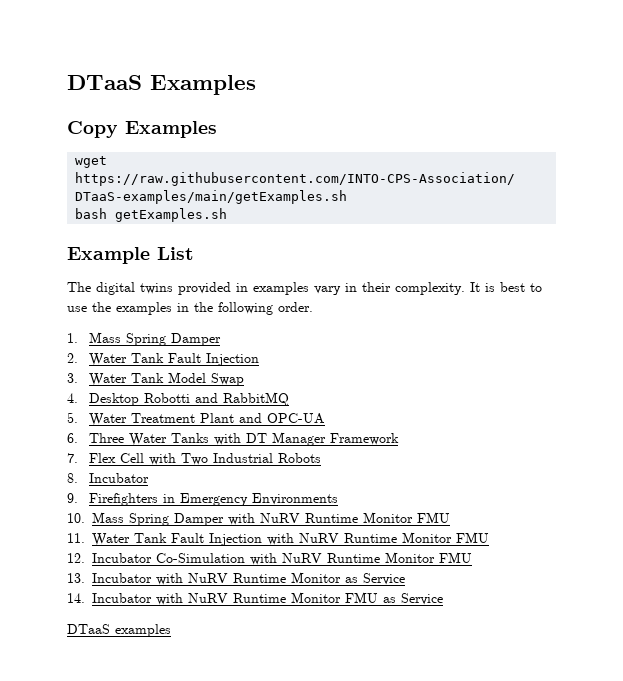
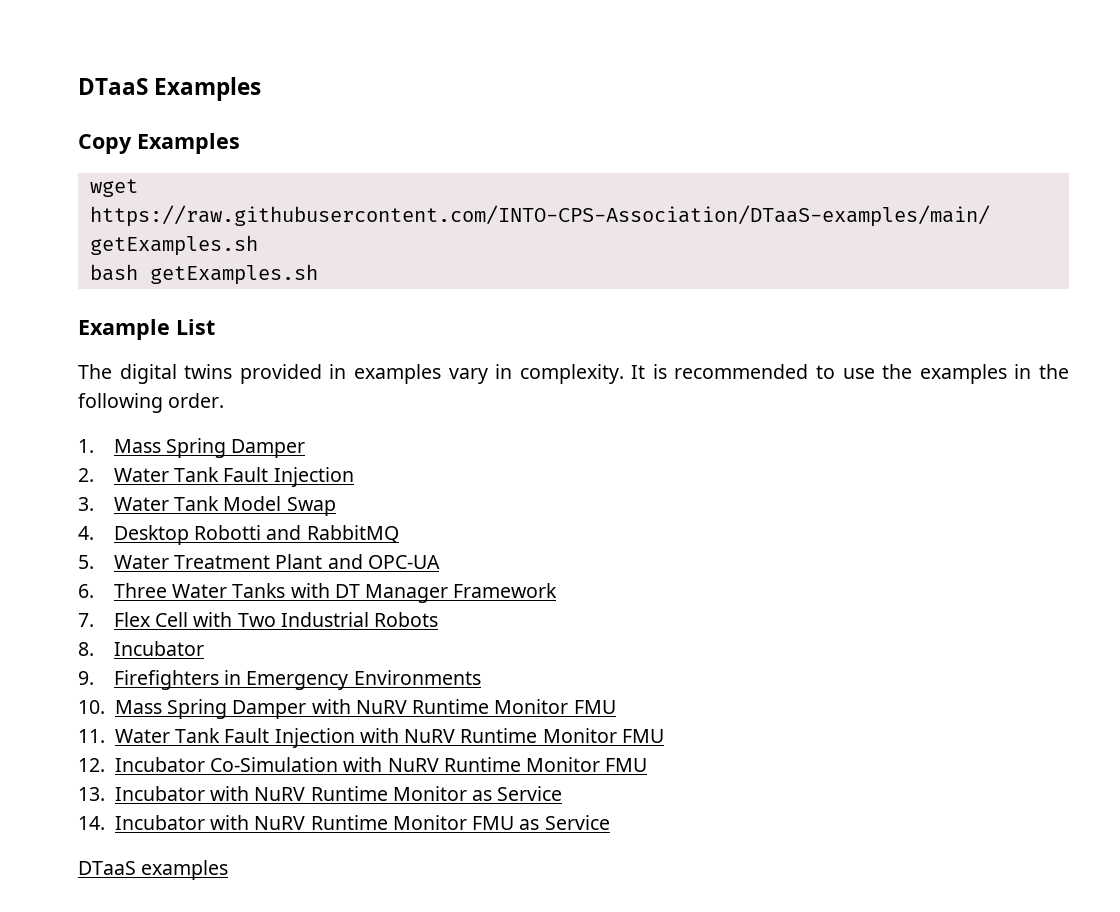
- The digital twins provided in examples vary in their complexity.
+ The digital twins provided in examples vary in complexity.
- It is best to use the examples in the following order.
+ It is recommended to use the examples in the following order.

